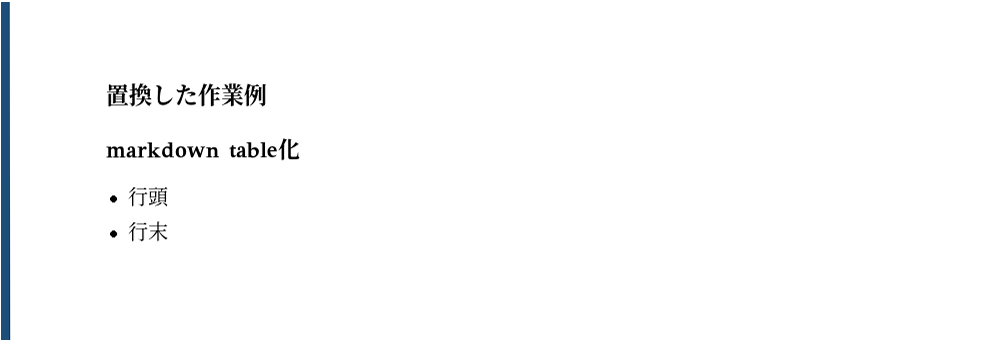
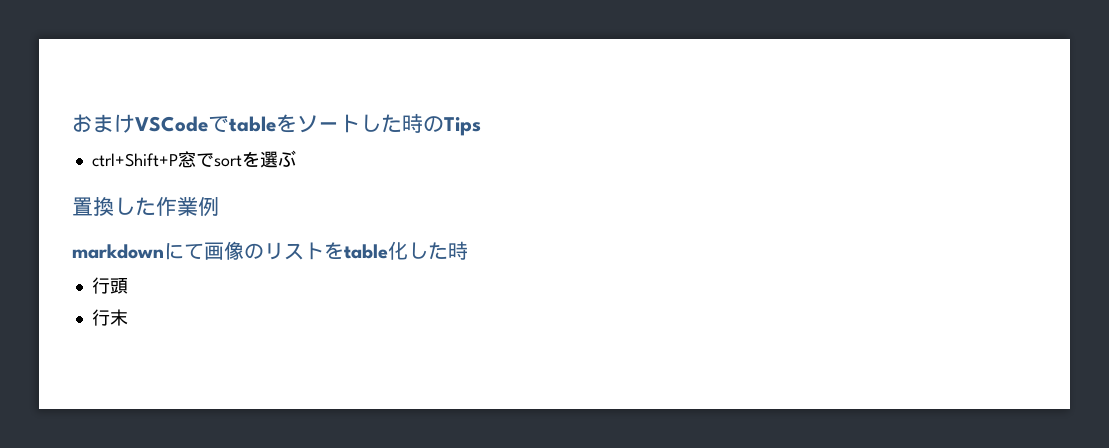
+ おまけVSCodeでtableをソートした時のTips
+ ctrl+Shift+P窓でsortを選ぶ
- markdown table化
+ markdownにて画像のリストをtable化した時

